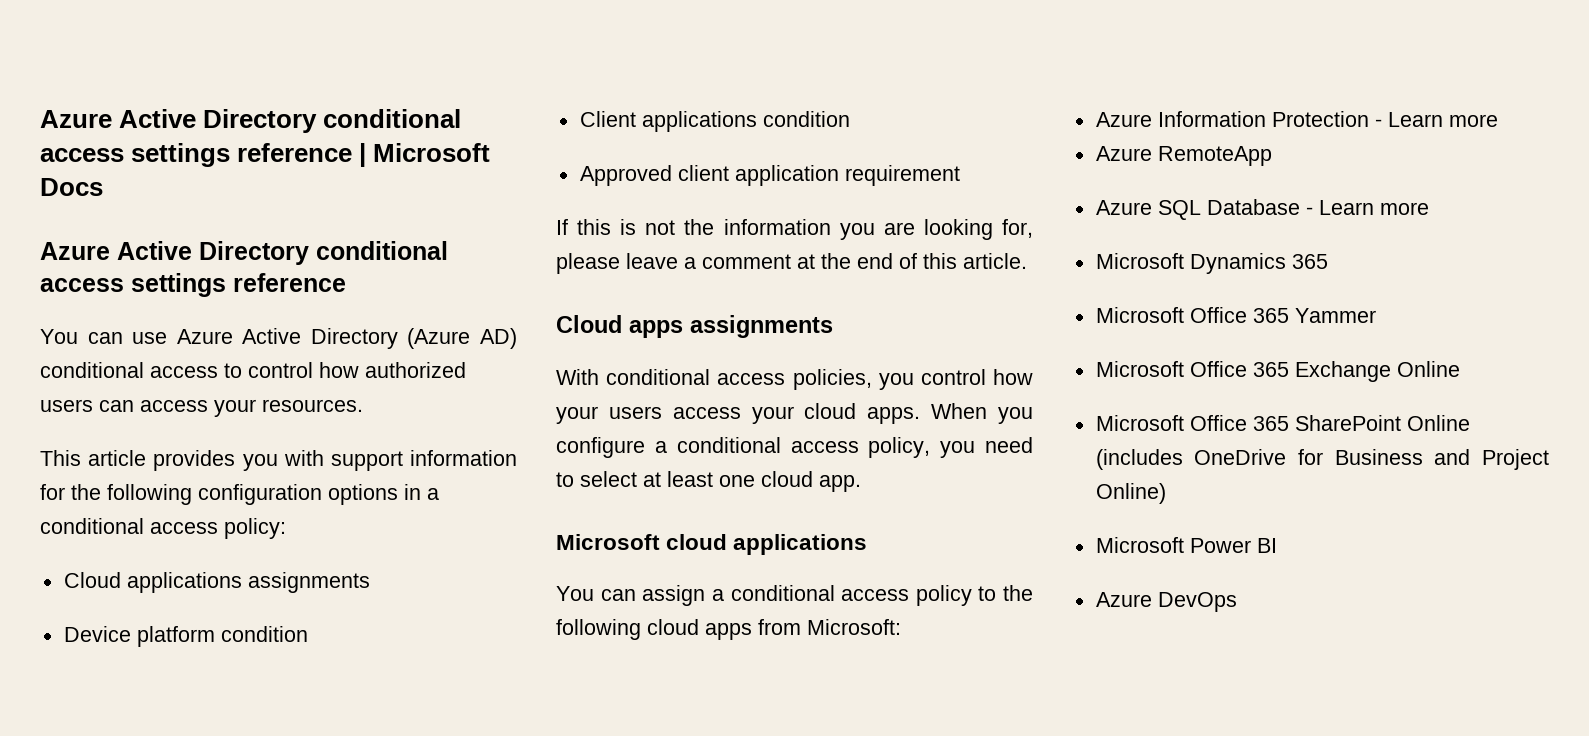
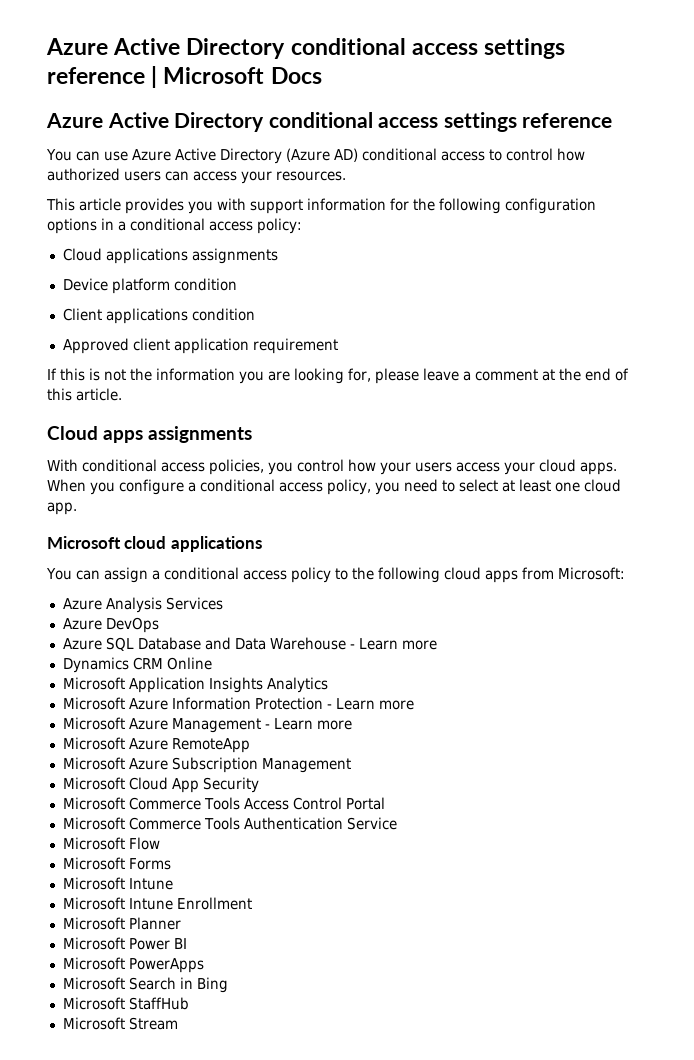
- Azure Information Protection - Learn more
+ Azure Analysis Services
+ Azure DevOps
+ Azure SQL Database and Data Warehouse - Learn more
+ Dynamics CRM Online
+ Microsoft Application Insights Analytics
+ Microsoft Azure Information Protection - Learn more
- Azure RemoteApp
- Azure SQL Database - Learn more
- Microsoft Dynamics 365
- Microsoft Office 365 Yammer
- Microsoft Office 365 Exchange Online
- Microsoft Office 365 SharePoint Online (includes OneDrive for Business and Project Online)
+ Microsoft Azure Management - Learn more
+ Microsoft Azure RemoteApp
+ Microsoft Azure Subscription Management
+ Microsoft Cloud App Security
+ Microsoft Commerce Tools Access Control Portal
+ Microsoft Commerce Tools Authentication Service
+ Microsoft Flow
+ Microsoft Forms
+ Microsoft Intune
+ Microsoft Intune Enrollment
+ Microsoft Planner
  Microsoft Power BI
- Azure DevOps
+ Microsoft PowerApps
+ Microsoft Search in Bing
+ Microsoft StaffHub
+ Microsoft Stream

